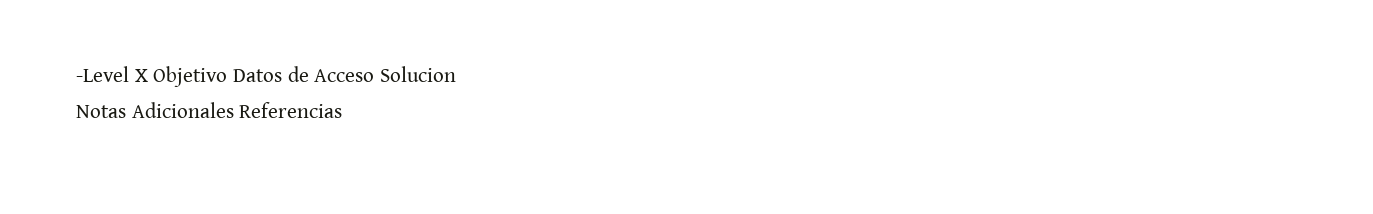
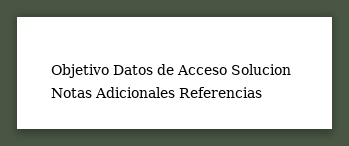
- -Level X Objetivo Datos de Acceso Solucion
+ Objetivo Datos de Acceso Solucion

